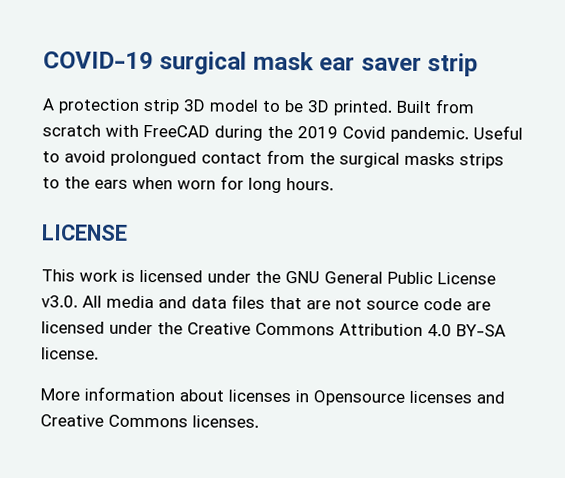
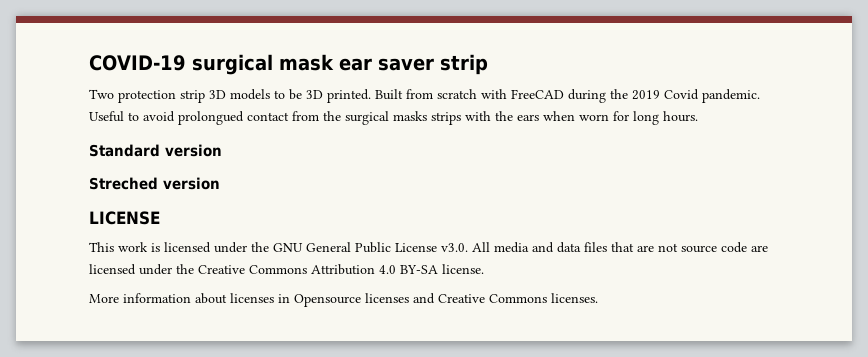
- A protection strip 3D model to be 3D printed.
+ Two protection strip 3D models to be 3D printed.
- Useful to avoid prolongued contact from the surgical masks strips to the ears when worn for long hours.
+ Useful to avoid prolongued contact from the surgical masks strips with the ears when worn for long hours.
+ Standard version
+ Streched version

